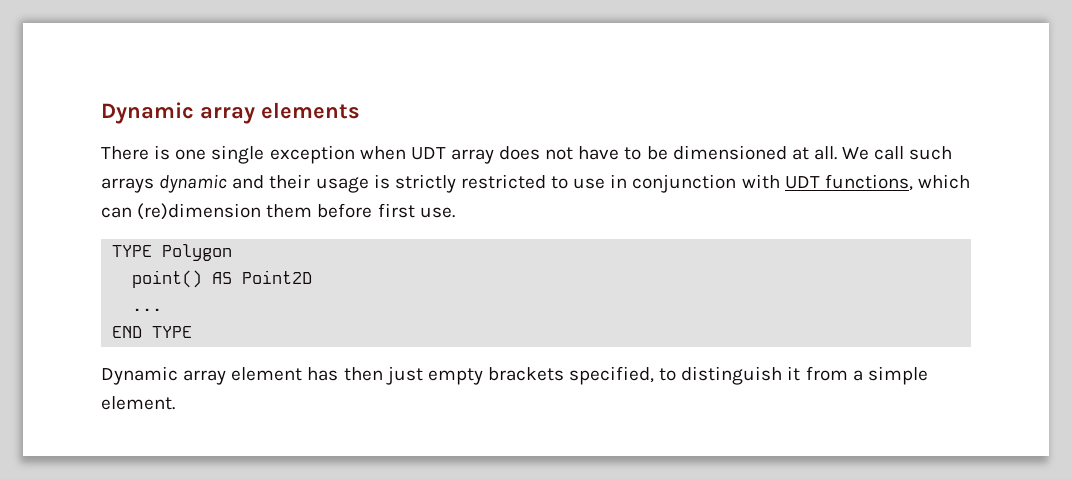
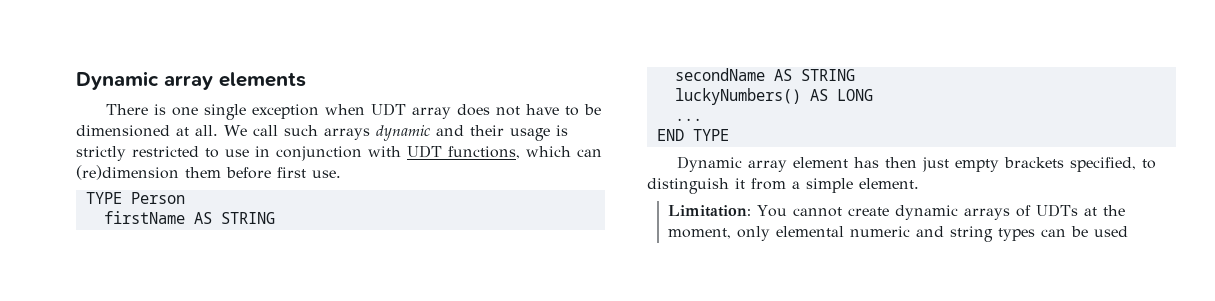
- TYPE Polygon
- point() AS Point2D
+ TYPE Person
+ firstName AS STRING
+ secondName AS STRING
+ luckyNumbers() AS LONG
+ Limitation: You cannot create dynamic arrays of UDTs at the moment, only elemental numeric and string types can be used

